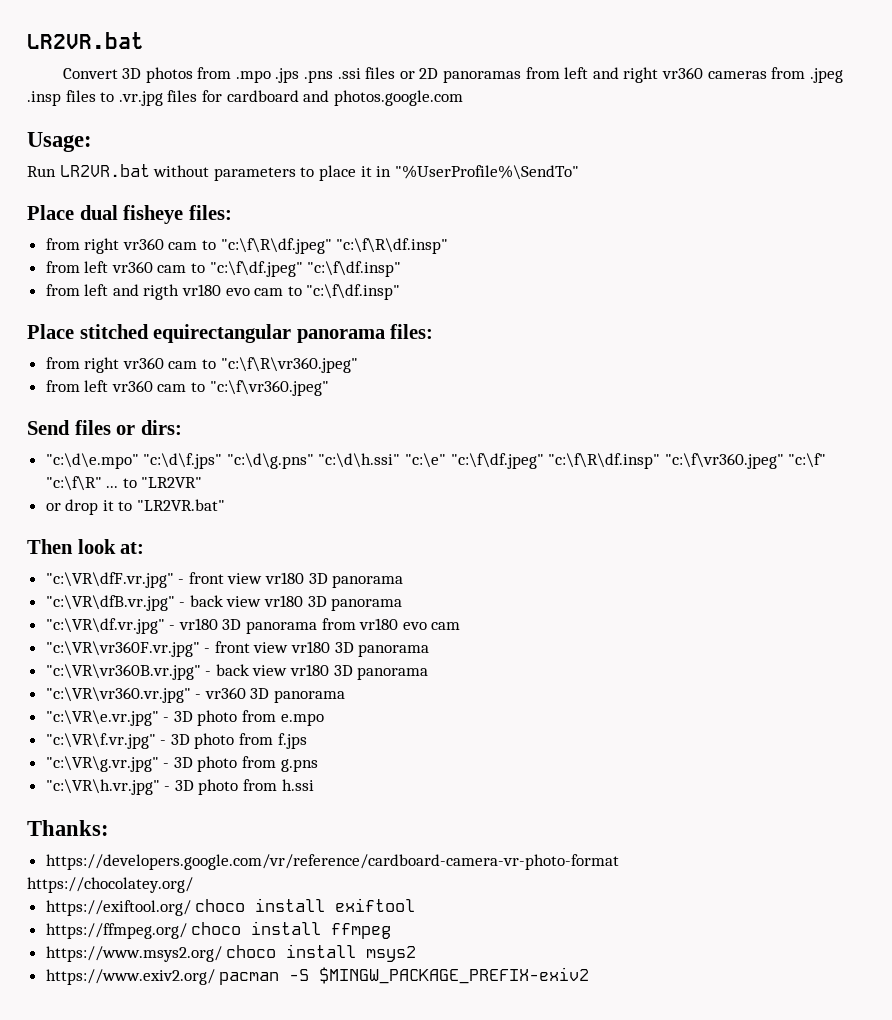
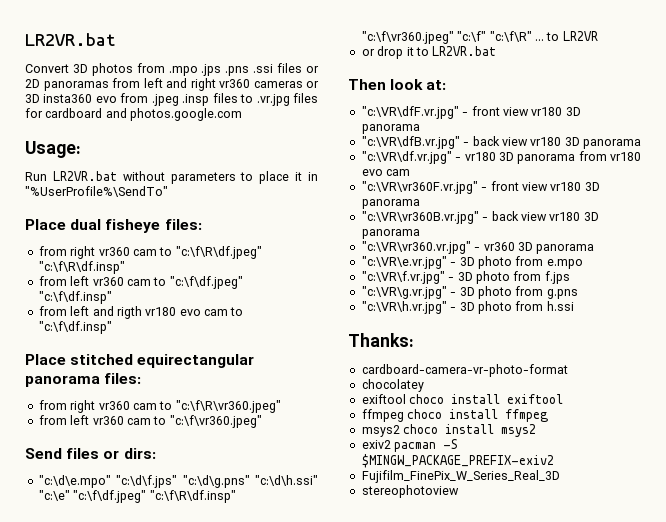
- Convert 3D photos from .mpo .jps .pns .ssi files or 2D panoramas from left and right vr360 cameras from .jpeg .insp files to .vr.jpg files for cardboard and photos.google.com
+ Convert 3D photos from .mpo .jps .pns .ssi files or 2D panoramas from left and right vr360 cameras or 3D insta360 evo from .jpeg .insp files to .vr.jpg files for cardboard and photos.google.com
- "c:\d\e.mpo" "c:\d\f.jps" "c:\d\g.pns" "c:\d\h.ssi" "c:\e" "c:\f\df.jpeg" "c:\f\R\df.insp" "c:\f\vr360.jpeg" "c:\f" "c:\f\R" ... to "LR2VR"
+ "c:\d\e.mpo" "c:\d\f.jps" "c:\d\g.pns" "c:\d\h.ssi" "c:\e" "c:\f\df.jpeg" "c:\f\R\df.insp" "c:\f\vr360.jpeg" "c:\f" "c:\f\R" ... to LR2VR
- or drop it to "LR2VR.bat"
+ or drop it to LR2VR.bat
- https://developers.google.com/vr/reference/cardboard-camera-vr-photo-format
- https://chocolatey.org/
- https://exiftool.org/ choco install exiftool
+ cardboard-camera-vr-photo-format
+ chocolatey
+ exiftool choco install exiftool
- https://ffmpeg.org/ choco install ffmpeg
+ ffmpeg choco install ffmpeg
- https://www.msys2.org/ choco install msys2
+ msys2 choco install msys2
- https://www.exiv2.org/ pacman -S $MINGW_PACKAGE_PREFIX-exiv2
+ exiv2 pacman -S $MINGW_PACKAGE_PREFIX-exiv2
+ Fujifilm_FinePix_W_Series_Real_3D
+ stereophotoview

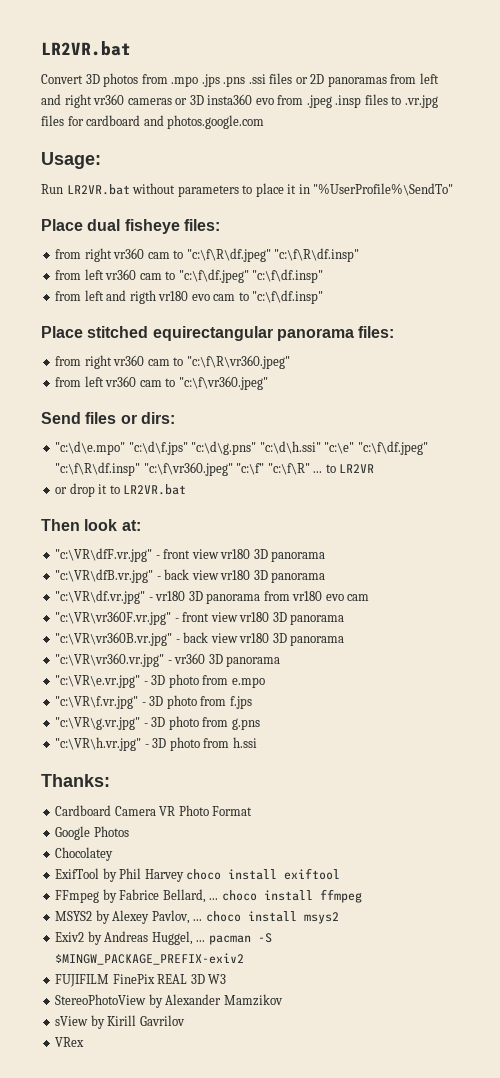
- cardboard-camera-vr-photo-format
- chocolatey
- exiftool choco install exiftool
- ffmpeg choco install ffmpeg
- msys2 choco install msys2
- exiv2 pacman -S $MINGW_PACKAGE_PREFIX-exiv2
- Fujifilm_FinePix_W_Series_Real_3D
- stereophotoview
+ Cardboard Camera VR Photo Format
+ Google Photos
+ Chocolatey
+ ExifTool by Phil Harvey choco install exiftool
+ FFmpeg by Fabrice Bellard, ... choco install ffmpeg
+ MSYS2 by Alexey Pavlov, ... choco install msys2
+ Exiv2 by Andreas Huggel, ... pacman -S $MINGW_PACKAGE_PREFIX-exiv2
+ FUJIFILM FinePix REAL 3D W3
+ StereoPhotoView by Alexander Mamzikov
+ sView by Kirill Gavrilov
+ VRex

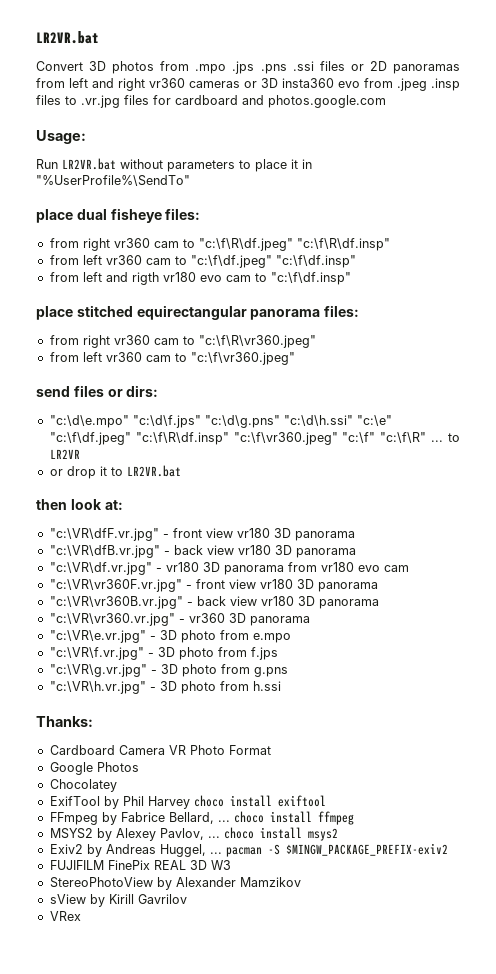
- Place dual fisheye files:
+ place dual fisheye files:
- Place stitched equirectangular panorama files:
+ place stitched equirectangular panorama files:
- Send files or dirs:
+ send files or dirs:
- Then look at:
+ then look at:

